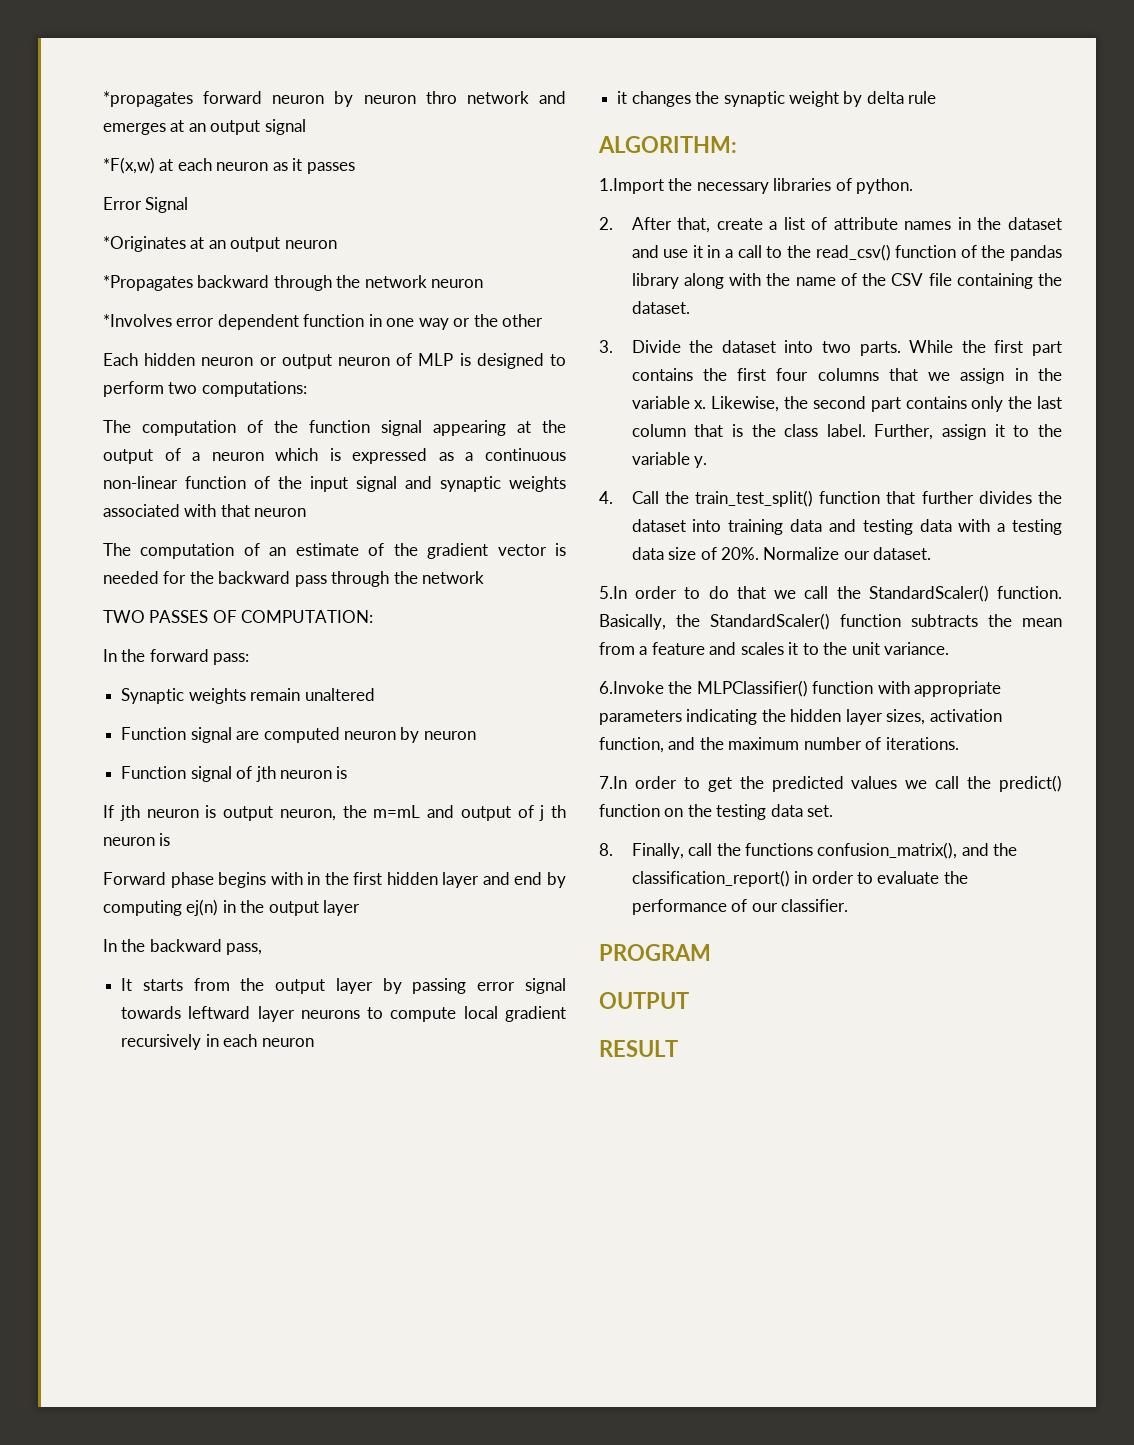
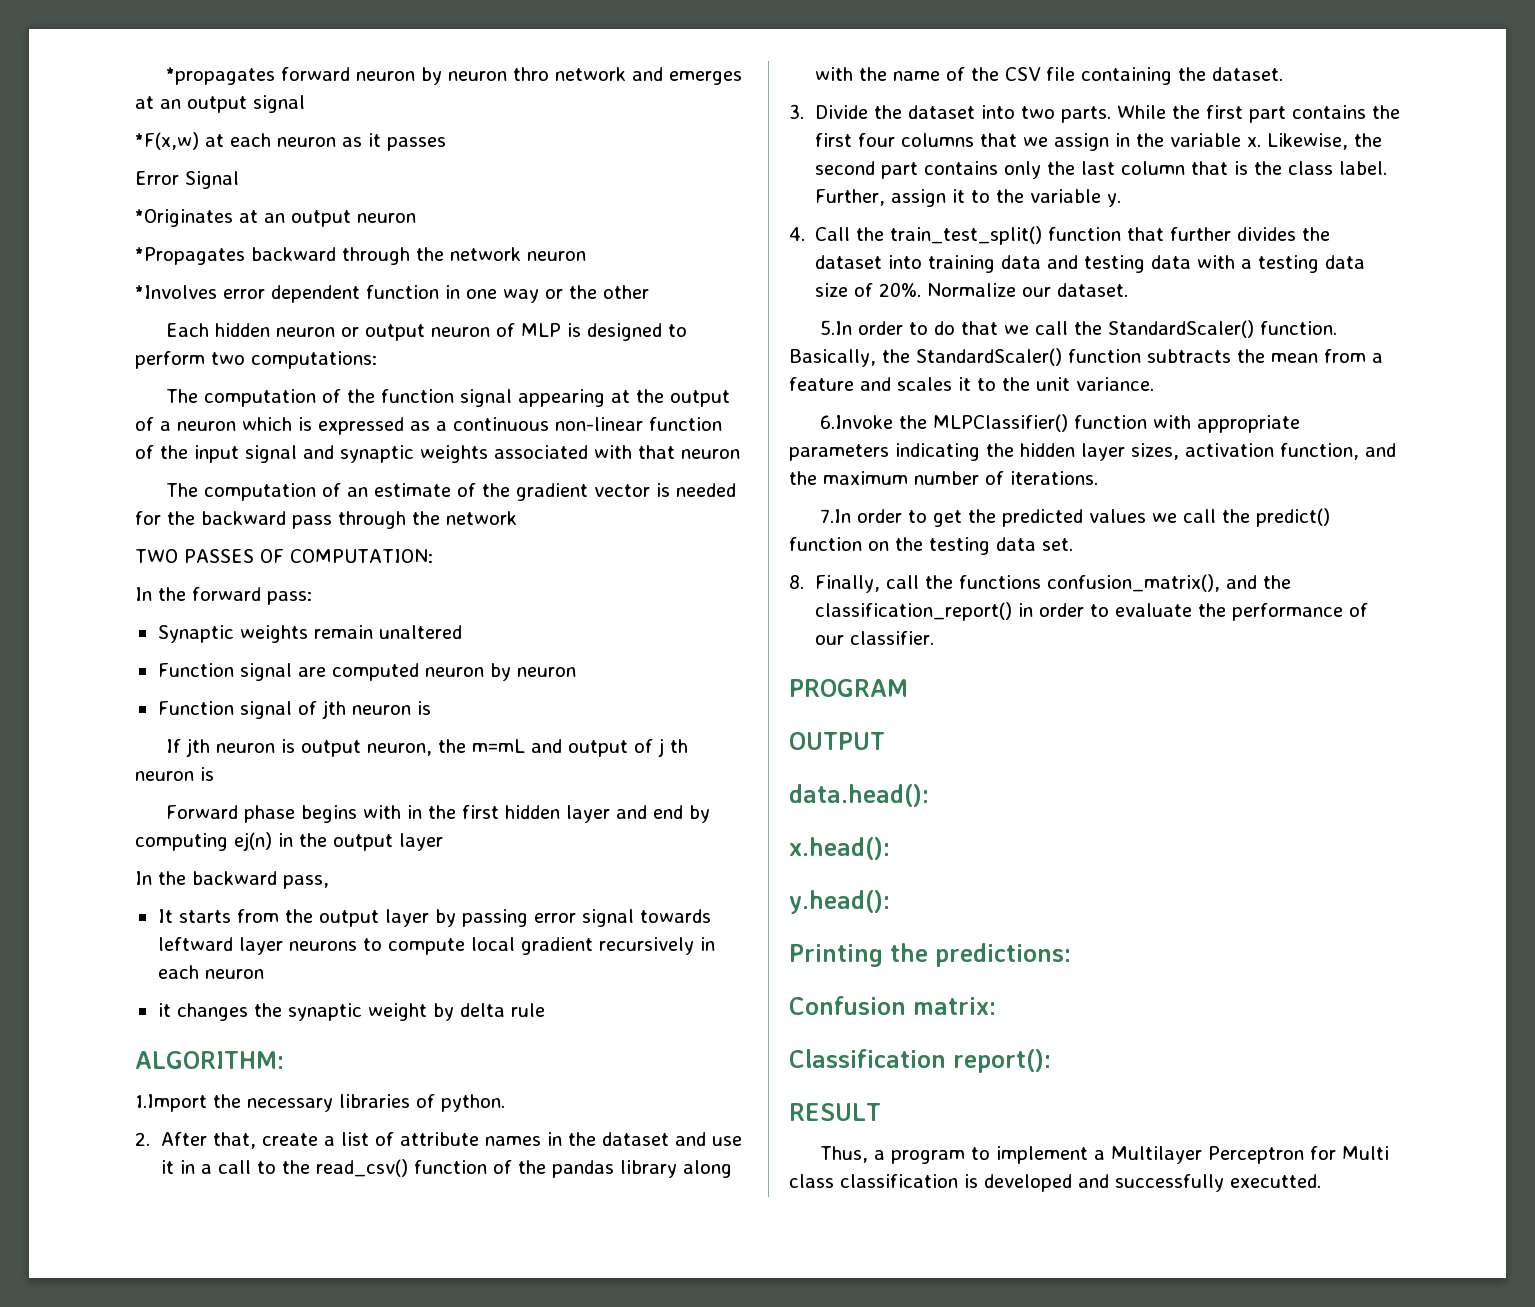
+ data.head():
+ x.head():
+ y.head():
+ Printing the predictions:
+ Confusion matrix:
+ Classification report():
  RESULT
+ Thus, a program to implement a Multilayer Perceptron for Multi class classification is developed and successfully executted.

